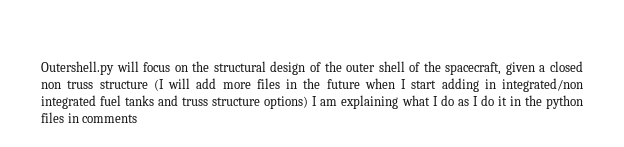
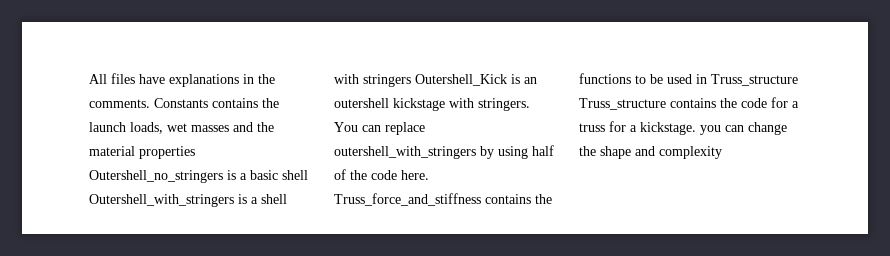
- Outershell.py will focus on the structural design of the outer shell of the spacecraft, given a closed non truss structure (I will add more files in the future when I start adding in integrated/non integrated fuel tanks and truss structure options) I am explaining what I do as I do it in the python files in comments
+ All files have explanations in the comments. Constants contains the launch loads, wet masses and the material properties Outershell_no_stringers is a basic shell Outershell_with_stringers is a shell with stringers Outershell_Kick is an outershell kickstage with stringers. You can replace outershell_with_stringers by using half of the code here. Truss_force_and_stiffness contains the functions to be used in Truss_structure Truss_structure contains the code for a truss for a kickstage. you can change the shape and complexity

